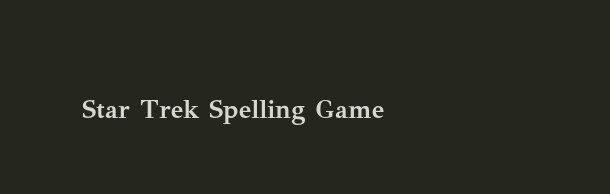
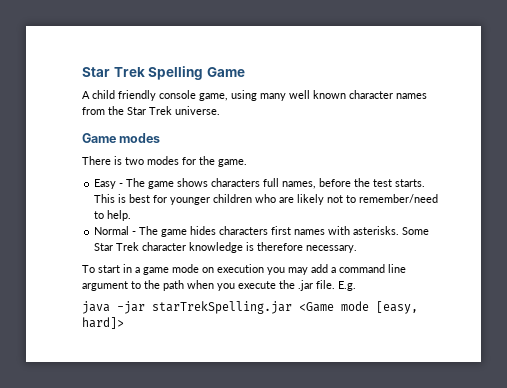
+ A child friendly console game, using many well known character names from the Star Trek universe.
+ Game modes
+ There is two modes for the game.
+ Easy - The game shows characters full names, before the test starts. This is best for younger children who are likely not to remember/need to help.
+ Normal - The game hides characters first names with asterisks. Some Star Trek character knowledge is therefore necessary.
+ To start in a game mode on execution you may add a command line argument to the path when you execute the .jar file. E.g.
+ java -jar starTrekSpelling.jar <Game mode [easy, hard]>

